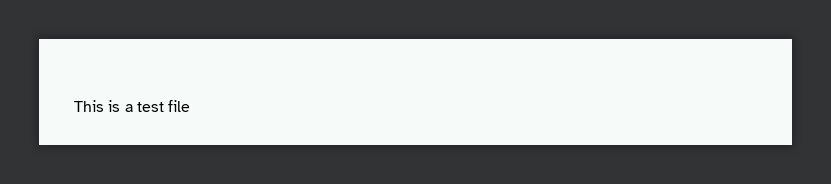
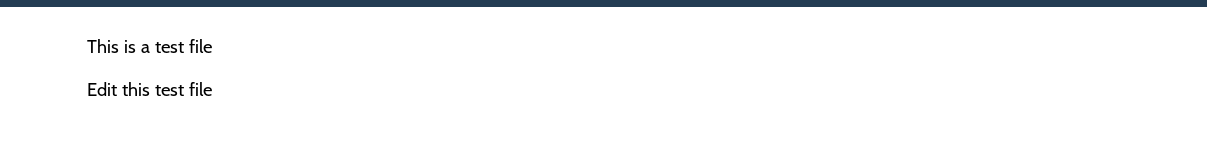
+ Edit this test file

